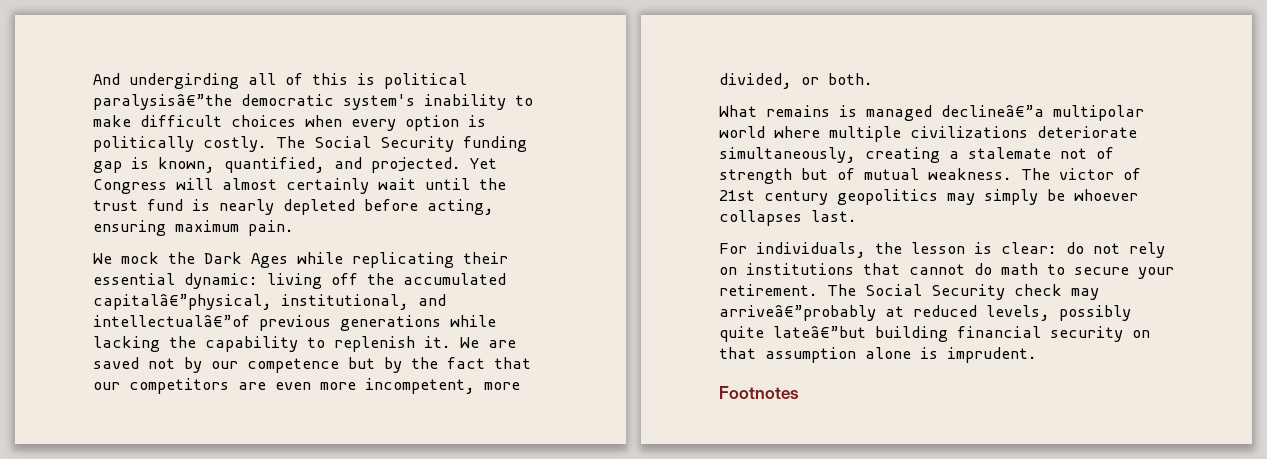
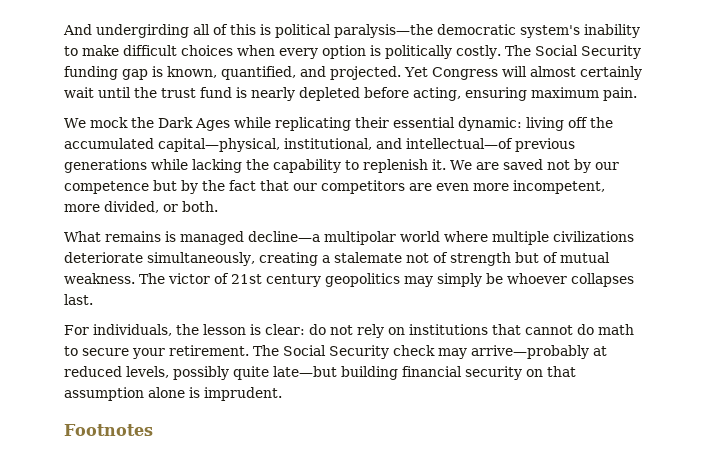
- And undergirding all of this is political paralysisâ€”the democratic system's inability to make difficult choices when every option is politically costly.
+ And undergirding all of this is political paralysis—the democratic system's inability to make difficult choices when every option is politically costly.
- We mock the Dark Ages while replicating their essential dynamic: living off the accumulated capitalâ€”physical, institutional, and intellectualâ€”of previous generations while lacking the capability to replenish it.
+ We mock the Dark Ages while replicating their essential dynamic: living off the accumulated capital—physical, institutional, and intellectual—of previous generations while lacking the capability to replenish it.
- What remains is managed declineâ€”a multipolar world where multiple civilizations deteriorate simultaneously, creating a stalemate not of strength but of mutual weakness.
+ What remains is managed decline—a multipolar world where multiple civilizations deteriorate simultaneously, creating a stalemate not of strength but of mutual weakness.
- The Social Security check may arriveâ€”probably at reduced levels, possibly quite lateâ€”but building financial security on that assumption alone is imprudent.
+ The Social Security check may arrive—probably at reduced levels, possibly quite late—but building financial security on that assumption alone is imprudent.

